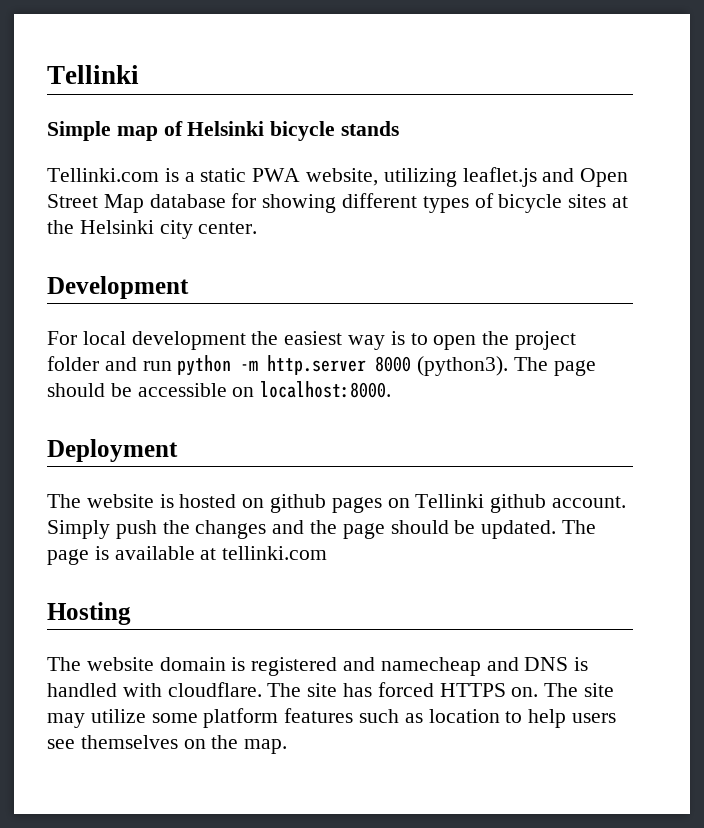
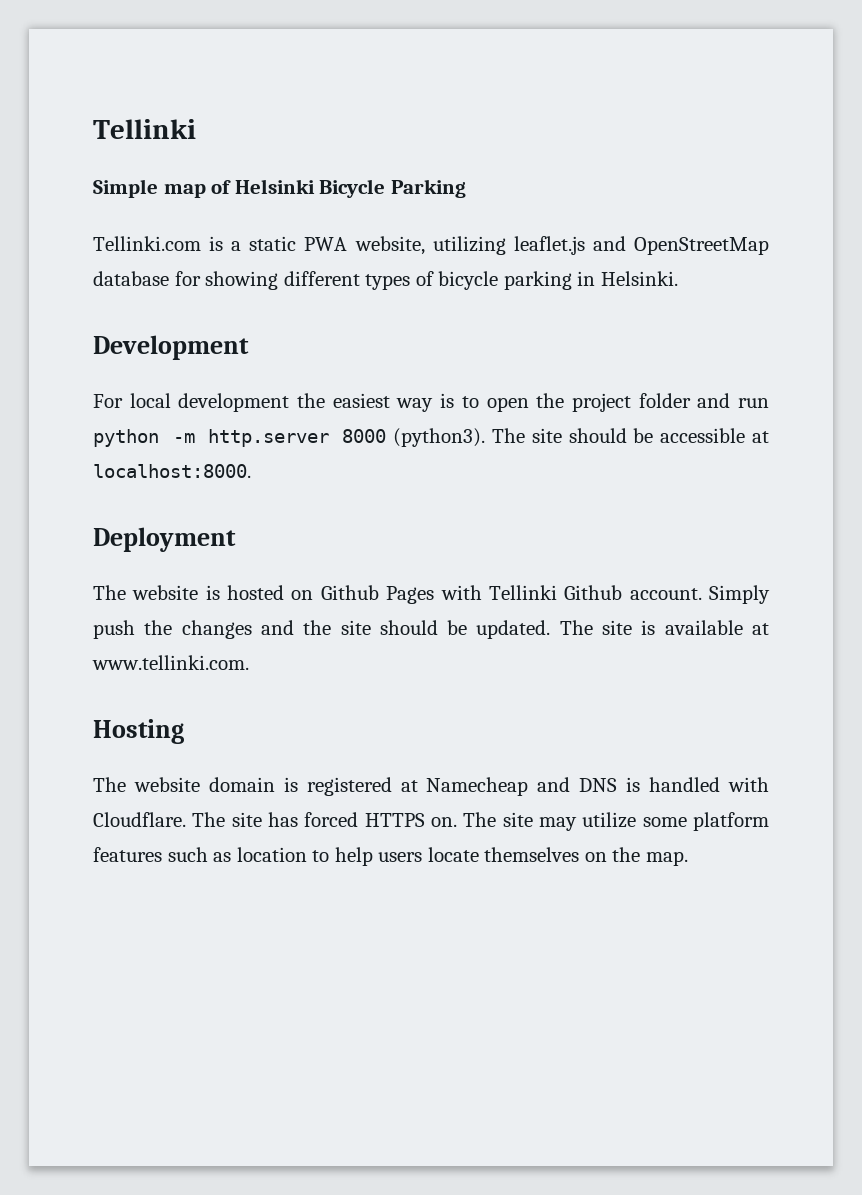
- Simple map of Helsinki bicycle stands
+ Simple map of Helsinki Bicycle Parking
- Tellinki.com is a static PWA website, utilizing leaflet.js and Open Street Map database for showing different types of bicycle sites at the Helsinki city center.
+ Tellinki.com is a static PWA website, utilizing leaflet.js and OpenStreetMap database for showing different types of bicycle parking in Helsinki.
- The page should be accessible on localhost:8000.
+ The site should be accessible at localhost:8000.
- The website is hosted on github pages on Tellinki github account.
+ The website is hosted on Github Pages with Tellinki Github account.
- Simply push the changes and the page should be updated.
+ Simply push the changes and the site should be updated.
- The page is available at tellinki.com
+ The site is available at www.tellinki.com.
- The website domain is registered and namecheap and DNS is handled with cloudflare.
+ The website domain is registered at Namecheap and DNS is handled with Cloudflare.
- The site may utilize some platform features such as location to help users see themselves on the map.
+ The site may utilize some platform features such as location to help users locate themselves on the map.

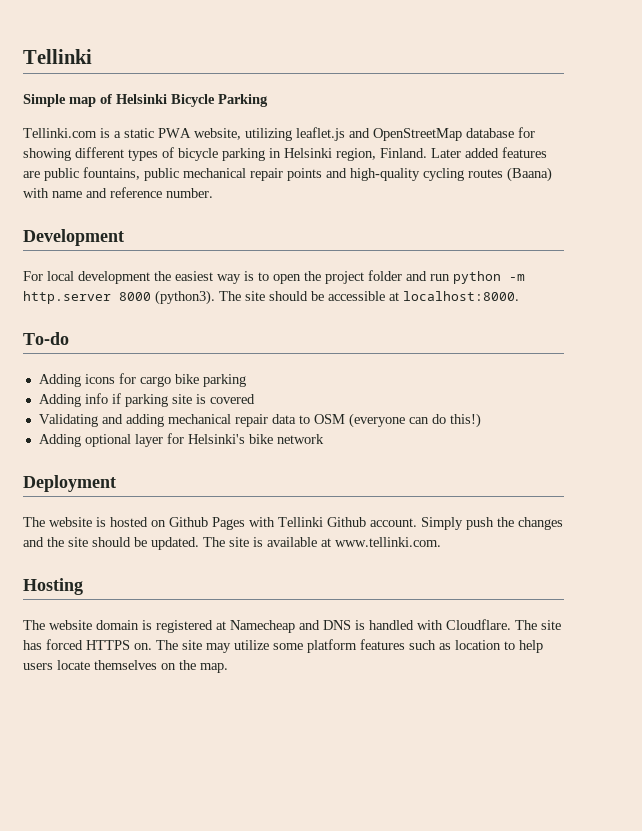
- Tellinki.com is a static PWA website, utilizing leaflet.js and OpenStreetMap database for showing different types of bicycle parking in Helsinki.
+ Tellinki.com is a static PWA website, utilizing leaflet.js and OpenStreetMap database for showing different types of bicycle parking in Helsinki region, Finland. Later added features are public fountains, public mechanical repair points and high-quality cycling routes (Baana) with name and reference number.
+ To-do
+ Adding icons for cargo bike parking
+ Adding info if parking site is covered
+ Validating and adding mechanical repair data to OSM (everyone can do this!)
+ Adding optional layer for Helsinki's bike network

